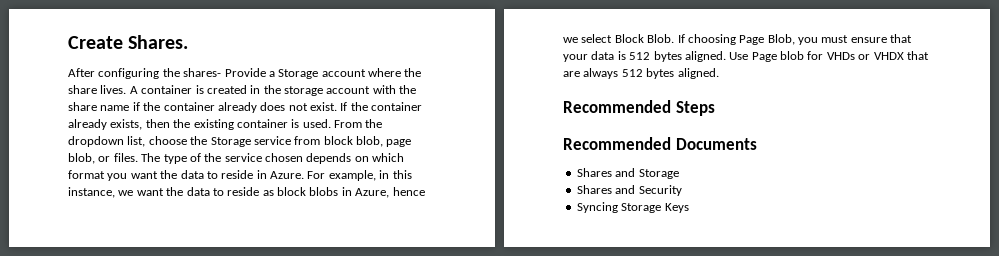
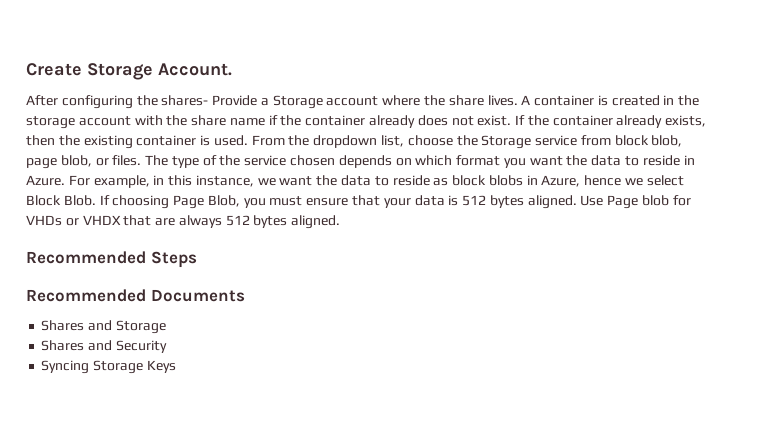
- Create Shares.
+ Create Storage Account.

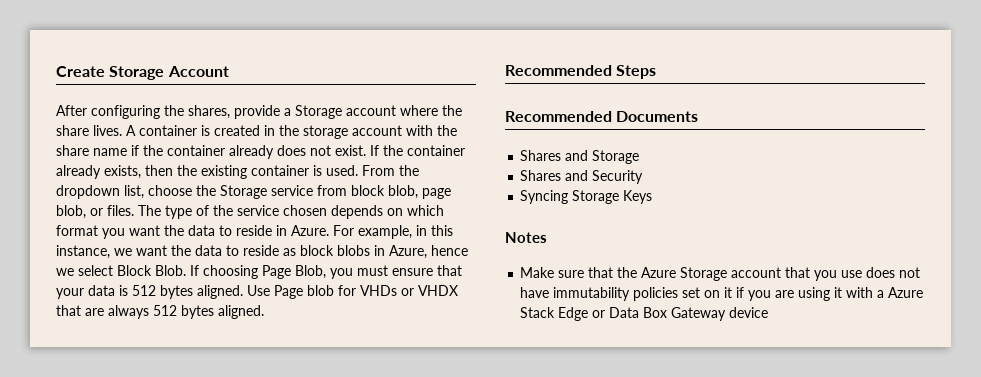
- Create Storage Account.
+ Create Storage Account
- After configuring the shares- Provide a Storage account where the share lives.
+ After configuring the shares, provide a Storage account where the share lives.
+ Notes
+ Make sure that the Azure Storage account that you use does not have immutability policies set on it if you are using it with a Azure Stack Edge or Data Box Gateway device

